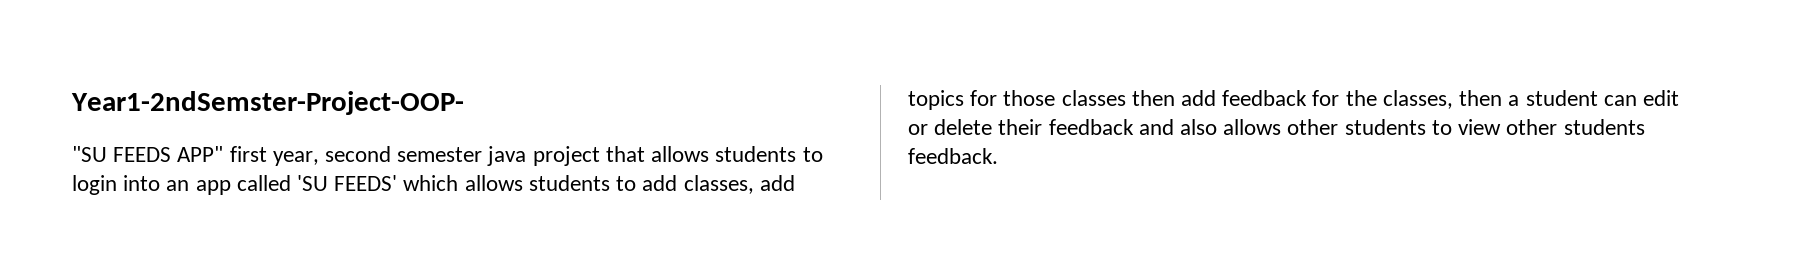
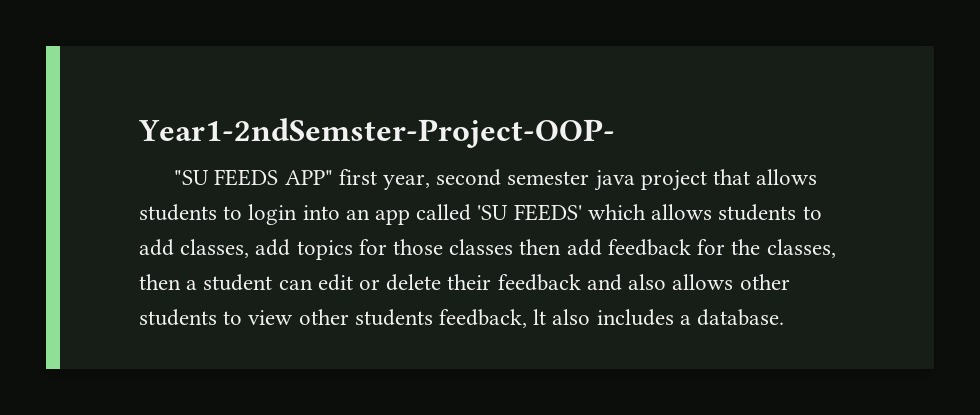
- "SU FEEDS APP" first year, second semester java project that allows students to login into an app called 'SU FEEDS' which allows students to add classes, add topics for those classes then add feedback for the classes, then a student can edit or delete their feedback and also allows other students to view other students feedback.
+ "SU FEEDS APP" first year, second semester java project that allows students to login into an app called 'SU FEEDS' which allows students to add classes, add topics for those classes then add feedback for the classes, then a student can edit or delete their feedback and also allows other students to view other students feedback, lt also includes a database.

